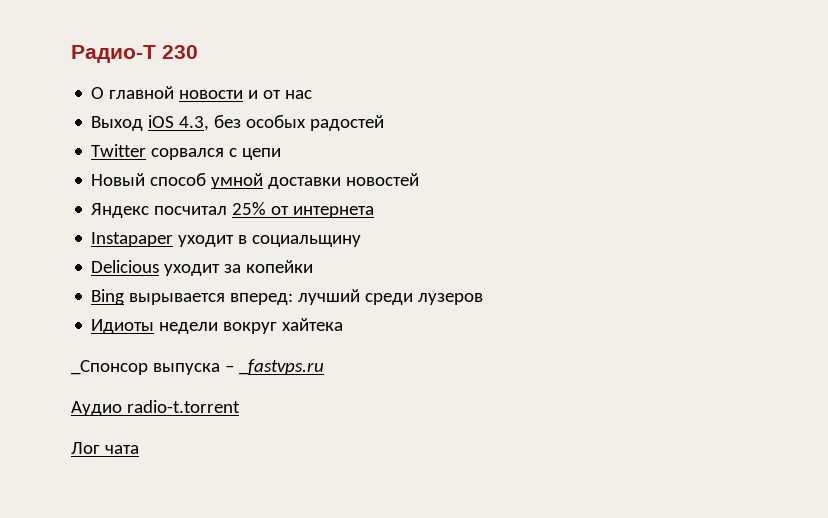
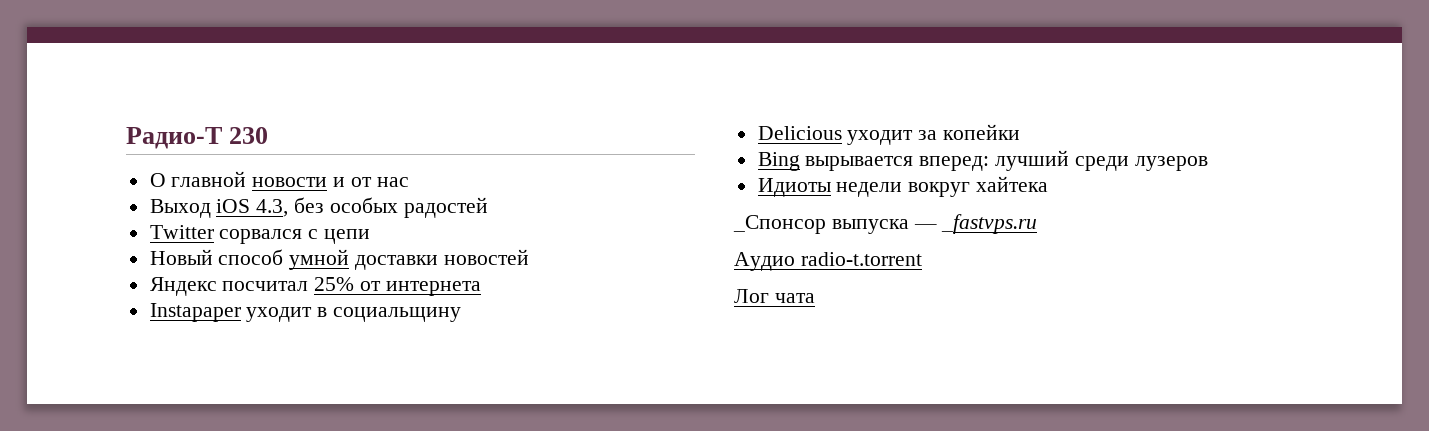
- _Спонсор выпуска – _fastvps.ru
+ _Спонсор выпуска — _fastvps.ru

